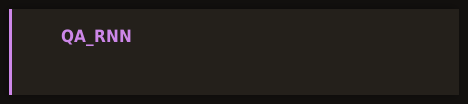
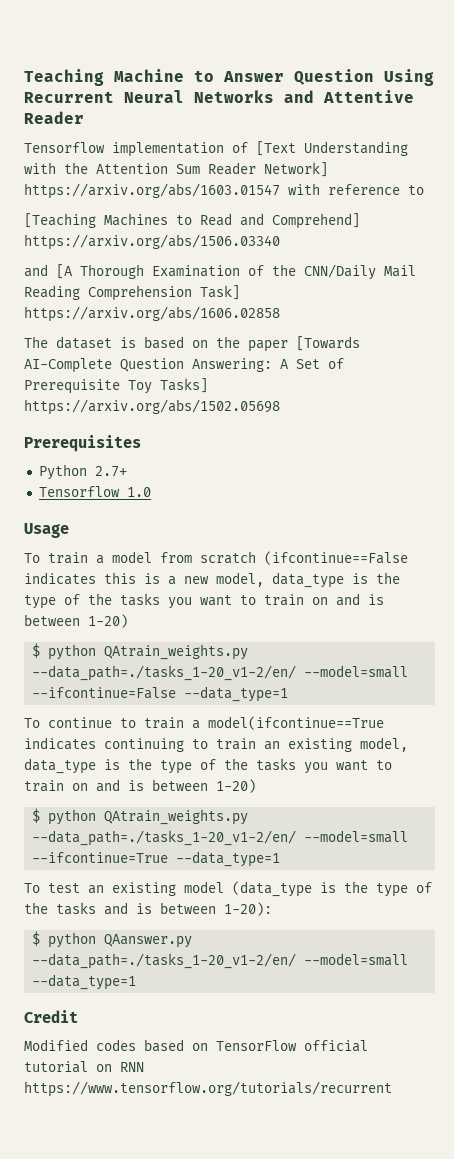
- QA_RNN
+ Teaching Machine to Answer Question Using Recurrent Neural Networks and Attentive Reader
+ Tensorflow implementation of [Text Understanding with the Attention Sum Reader Network] https://arxiv.org/abs/1603.01547 with reference to
+ [Teaching Machines to Read and Comprehend] https://arxiv.org/abs/1506.03340
+ and [A Thorough Examination of the CNN/Daily Mail Reading Comprehension Task] https://arxiv.org/abs/1606.02858
+ The dataset is based on the paper [Towards AI-Complete Question Answering: A Set of Prerequisite Toy Tasks] https://arxiv.org/abs/1502.05698
+ Prerequisites
+ Python 2.7+
+ Tensorflow 1.0
+ Usage
+ To train a model from scratch (ifcontinue==False indicates this is a new model, data_type is the type of the tasks you want to train on and is between 1-20)
+ $ python QAtrain_weights.py --data_path=./tasks_1-20_v1-2/en/ --model=small --ifcontinue=False --data_type=1
+ To continue to train a model(ifcontinue==True indicates continuing to train an existing model, data_type is the type of the tasks you want to train on and is between 1-20)
+ $ python QAtrain_weights.py --data_path=./tasks_1-20_v1-2/en/ --model=small --ifcontinue=True --data_type=1
+ To test an existing model (data_type is the type of the tasks and is between 1-20):
+ $ python QAanswer.py --data_path=./tasks_1-20_v1-2/en/ --model=small --data_type=1
+ Credit
+ Modified codes based on TensorFlow official tutorial on RNN https://www.tensorflow.org/tutorials/recurrent

